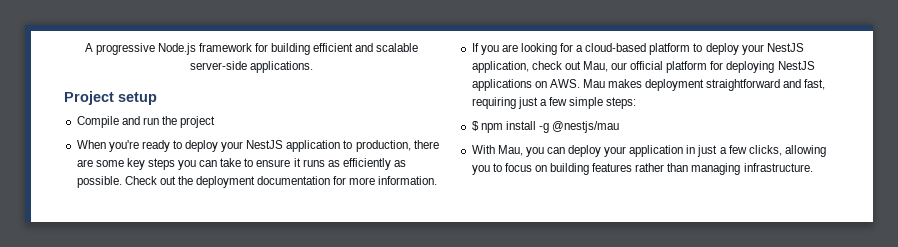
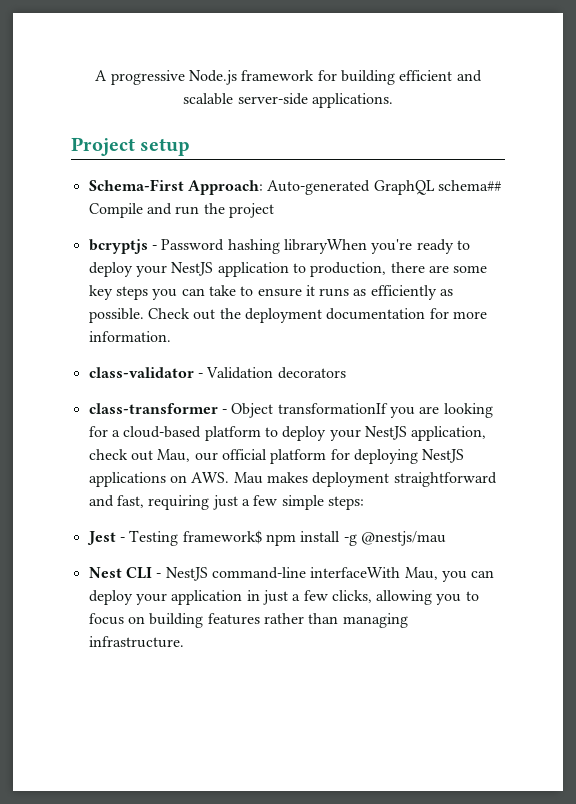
- Compile and run the project
+ Schema-First Approach: Auto-generated GraphQL schema## Compile and run the project
- When you're ready to deploy your NestJS application to production, there are some key steps you can take to ensure it runs as efficiently as possible.
+ bcryptjs - Password hashing libraryWhen you're ready to deploy your NestJS application to production, there are some key steps you can take to ensure it runs as efficiently as possible.
- If you are looking for a cloud-based platform to deploy your NestJS application, check out Mau, our official platform for deploying NestJS applications on AWS. Mau makes deployment straightforward and fast, requiring just a few simple steps:
+ class-validator - Validation decorators
+ class-transformer - Object transformationIf you are looking for a cloud-based platform to deploy your NestJS application, check out Mau, our official platform for deploying NestJS applications on AWS. Mau makes deployment straightforward and fast, requiring just a few simple steps:
- $ npm install -g @nestjs/mau
+ Jest - Testing framework$ npm install -g @nestjs/mau
- With Mau, you can deploy your application in just a few clicks, allowing you to focus on building features rather than managing infrastructure.
+ Nest CLI - NestJS command-line interfaceWith Mau, you can deploy your application in just a few clicks, allowing you to focus on building features rather than managing infrastructure.

